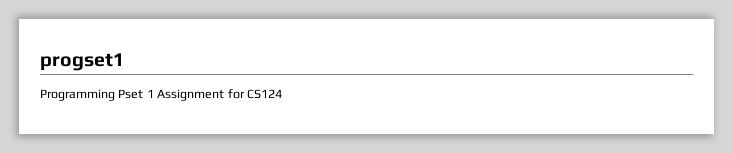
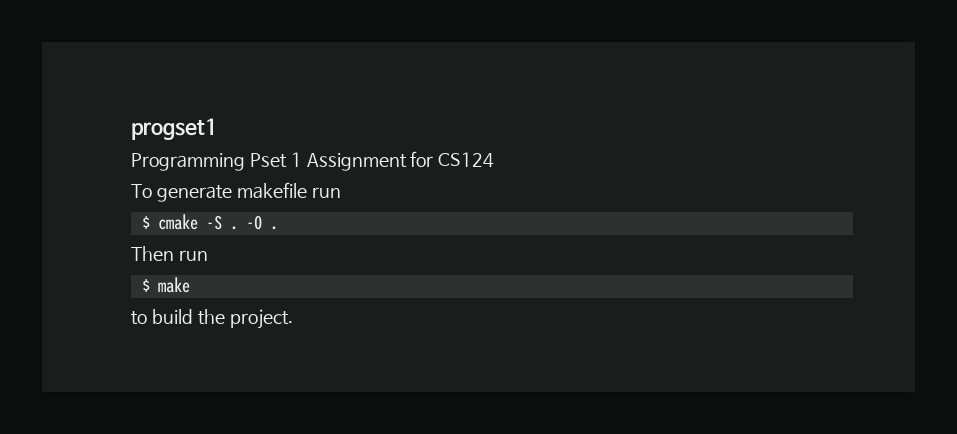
+ To generate makefile run
+ $ cmake -S . -O .
+ Then run
+ $ make
+ to build the project.

